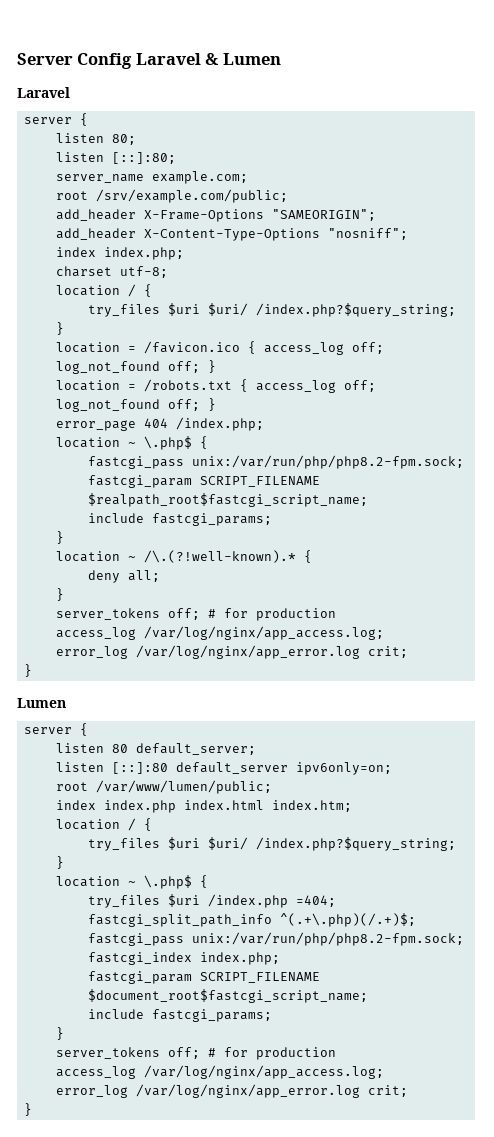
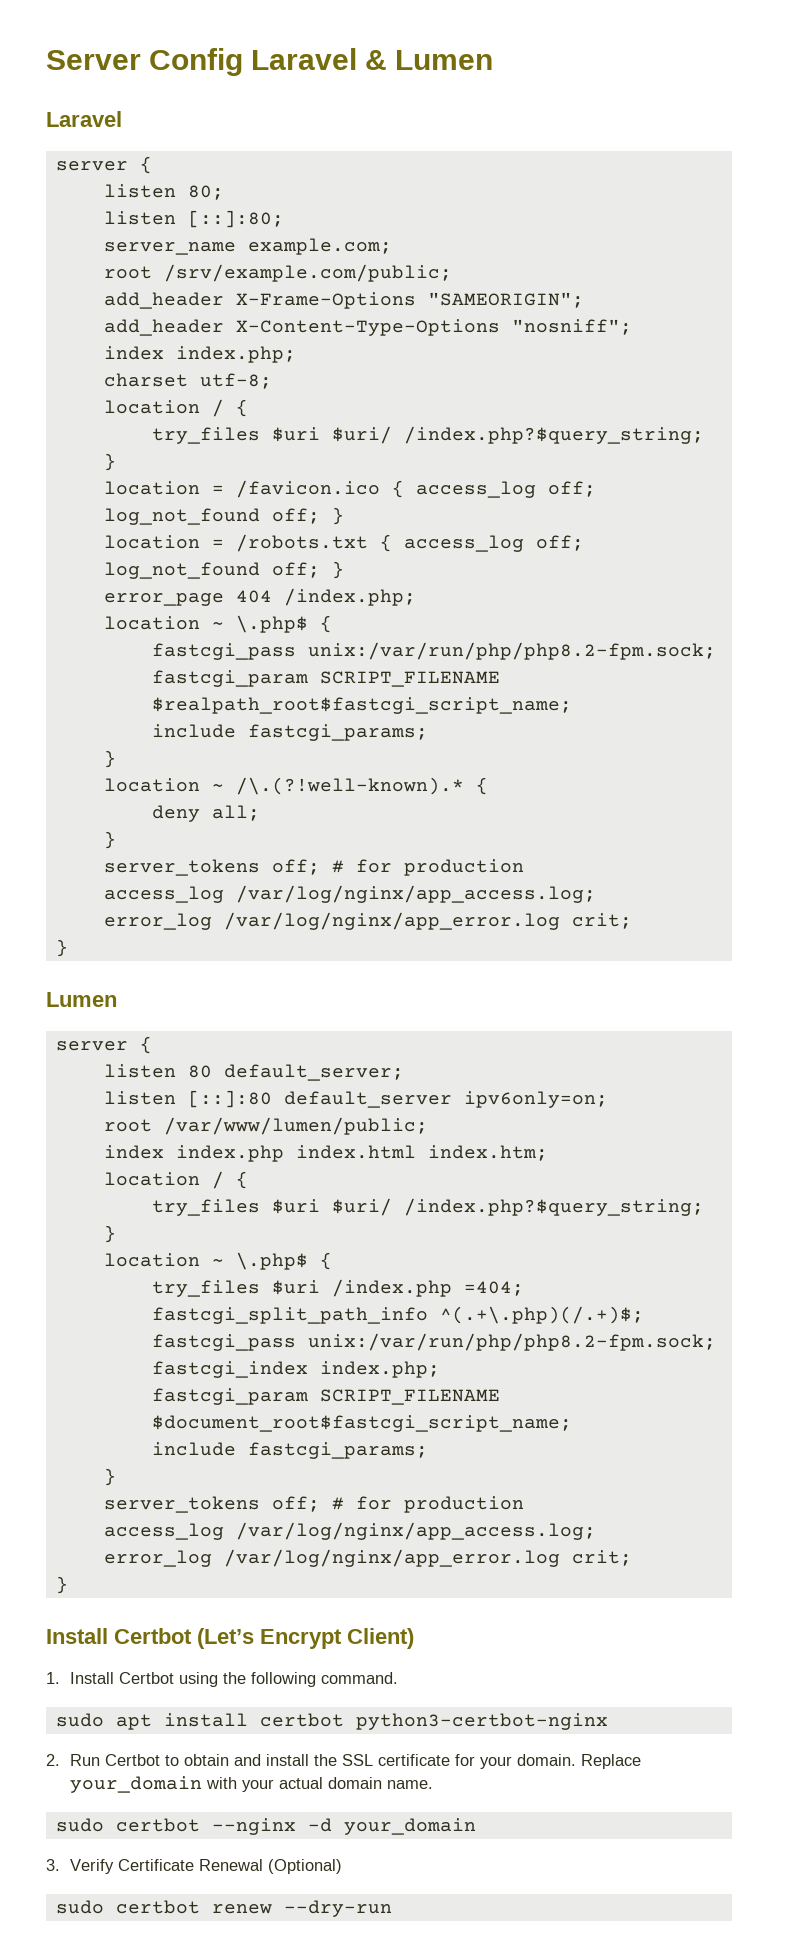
+ Install Certbot (Let’s Encrypt Client)
+ 1. Install Certbot using the following command.
+ sudo apt install certbot python3-certbot-nginx
+ 2. Run Certbot to obtain and install the SSL certificate for your domain. Replace your_domain with your actual domain name.
+ sudo certbot --nginx -d your_domain
+ 3. Verify Certificate Renewal (Optional)
+ sudo certbot renew --dry-run

